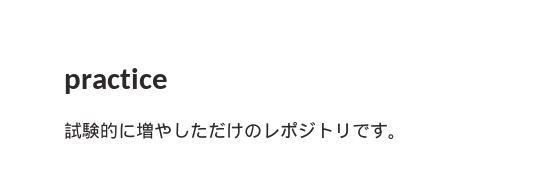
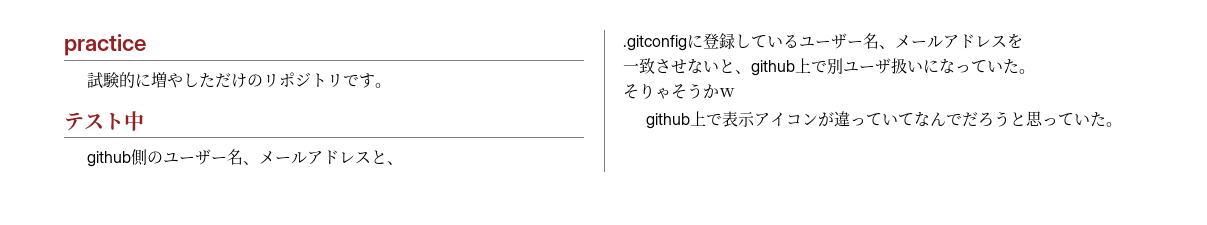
- 試験的に増やしただけのレポジトリです。
+ 試験的に増やしただけのリポジトリです。
+ テスト中
+ github側のユーザー名、メールアドレスと、
+ .gitconfigに登録しているユーザー名、メールアドレスを
+ 一致させないと、github上で別ユーザ扱いになっていた。
+ そりゃそうかｗ
+ github上で表示アイコンが違っていてなんでだろうと思っていた。

